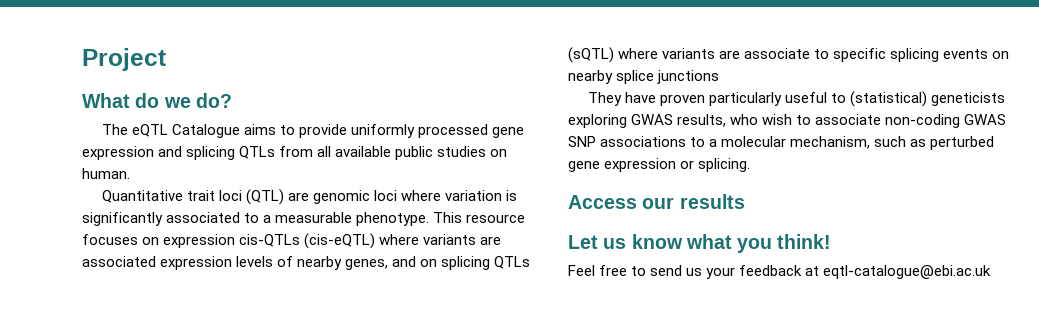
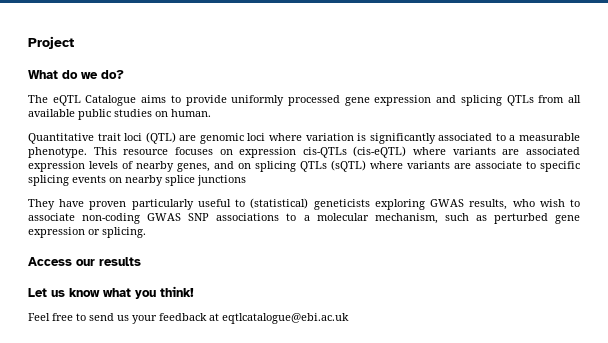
- Feel free to send us your feedback at eqtl-catalogue@ebi.ac.uk
+ Feel free to send us your feedback at eqtlcatalogue@ebi.ac.uk

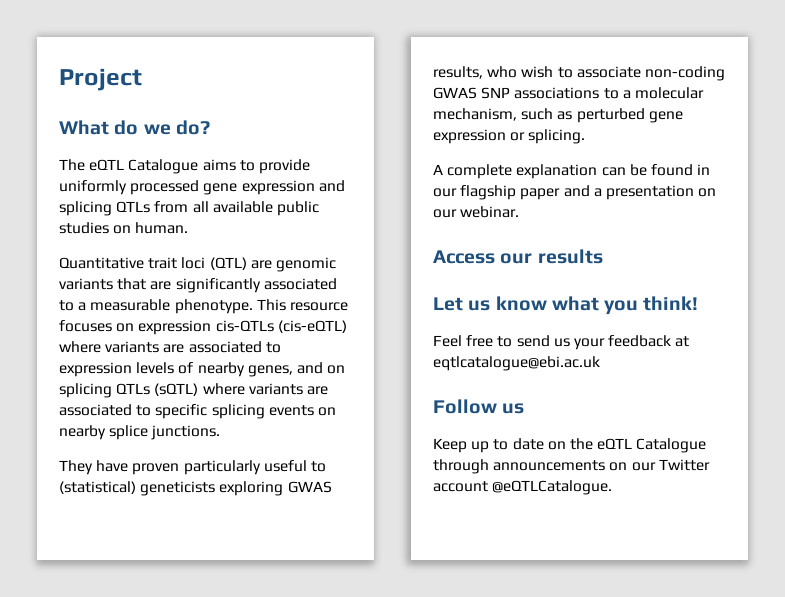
- Quantitative trait loci (QTL) are genomic loci where variation is significantly associated to a measurable phenotype.
+ Quantitative trait loci (QTL) are genomic variants that are significantly associated to a measurable phenotype.
- This resource focuses on expression cis-QTLs (cis-eQTL) where variants are associated expression levels of nearby genes, and on splicing QTLs (sQTL) where variants are associate to specific splicing events on nearby splice junctions
+ This resource focuses on expression cis-QTLs (cis-eQTL) where variants are associated to expression levels of nearby genes, and on splicing QTLs (sQTL) where variants are associated to specific splicing events on nearby splice junctions.
+ A complete explanation can be found in our flagship paper and a presentation on our webinar.
+ Follow us
+ Keep up to date on the eQTL Catalogue through announcements on our Twitter account @eQTLCatalogue.

